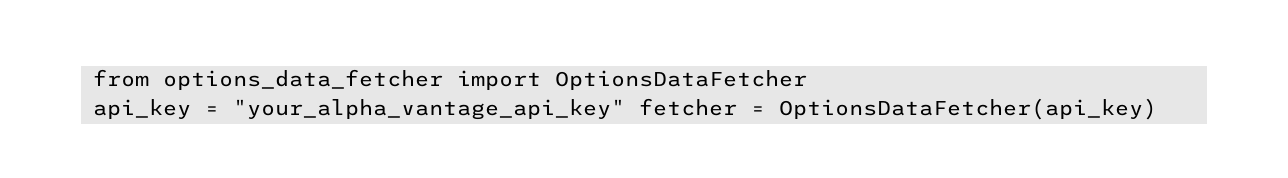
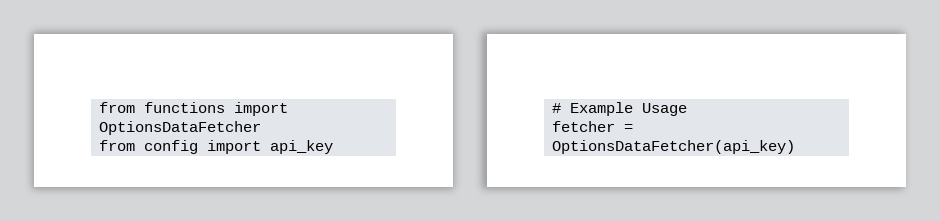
- from options_data_fetcher import OptionsDataFetcher
+ from functions import OptionsDataFetcher
- api_key = "your_alpha_vantage_api_key" fetcher = OptionsDataFetcher(api_key)
+ from config import api_key
+ # Example Usage
+ fetcher = OptionsDataFetcher(api_key)

